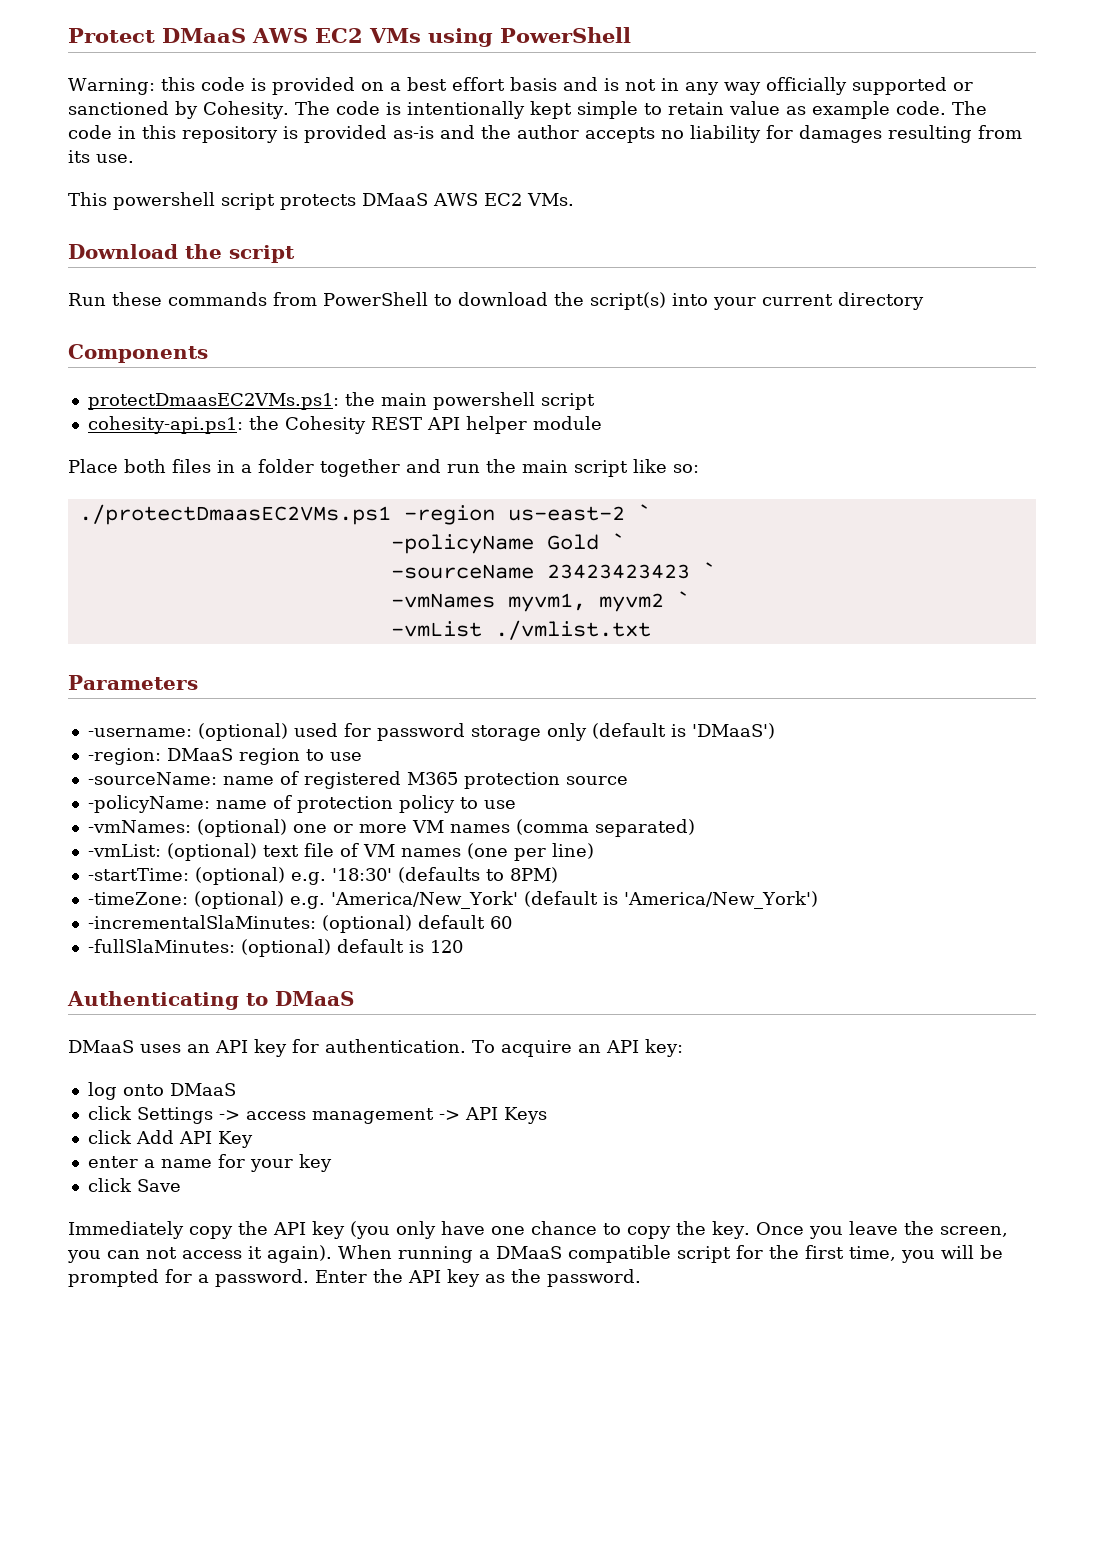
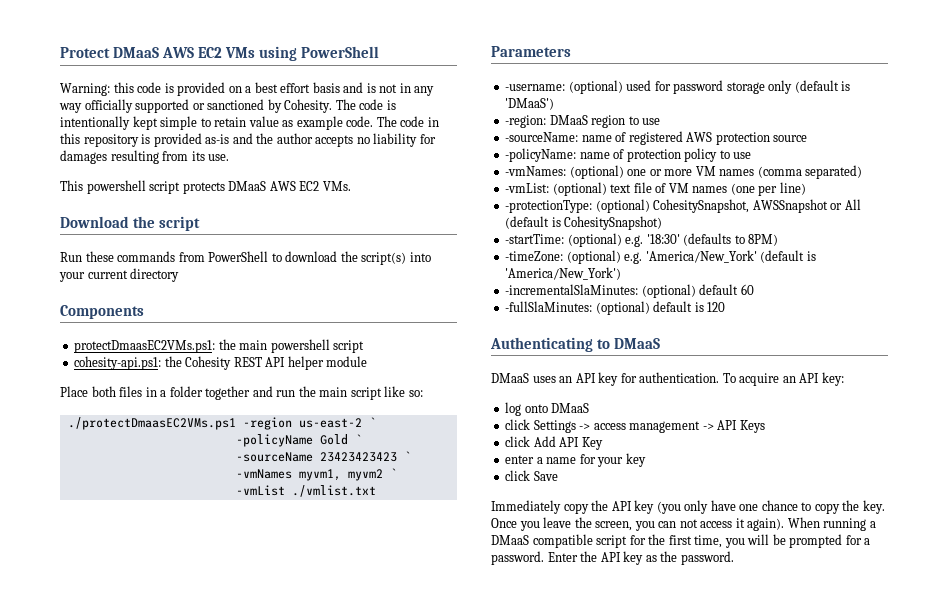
- -sourceName: name of registered M365 protection source
+ -sourceName: name of registered AWS protection source
+ -protectionType: (optional) CohesitySnapshot, AWSSnapshot or All (default is CohesitySnapshot)

